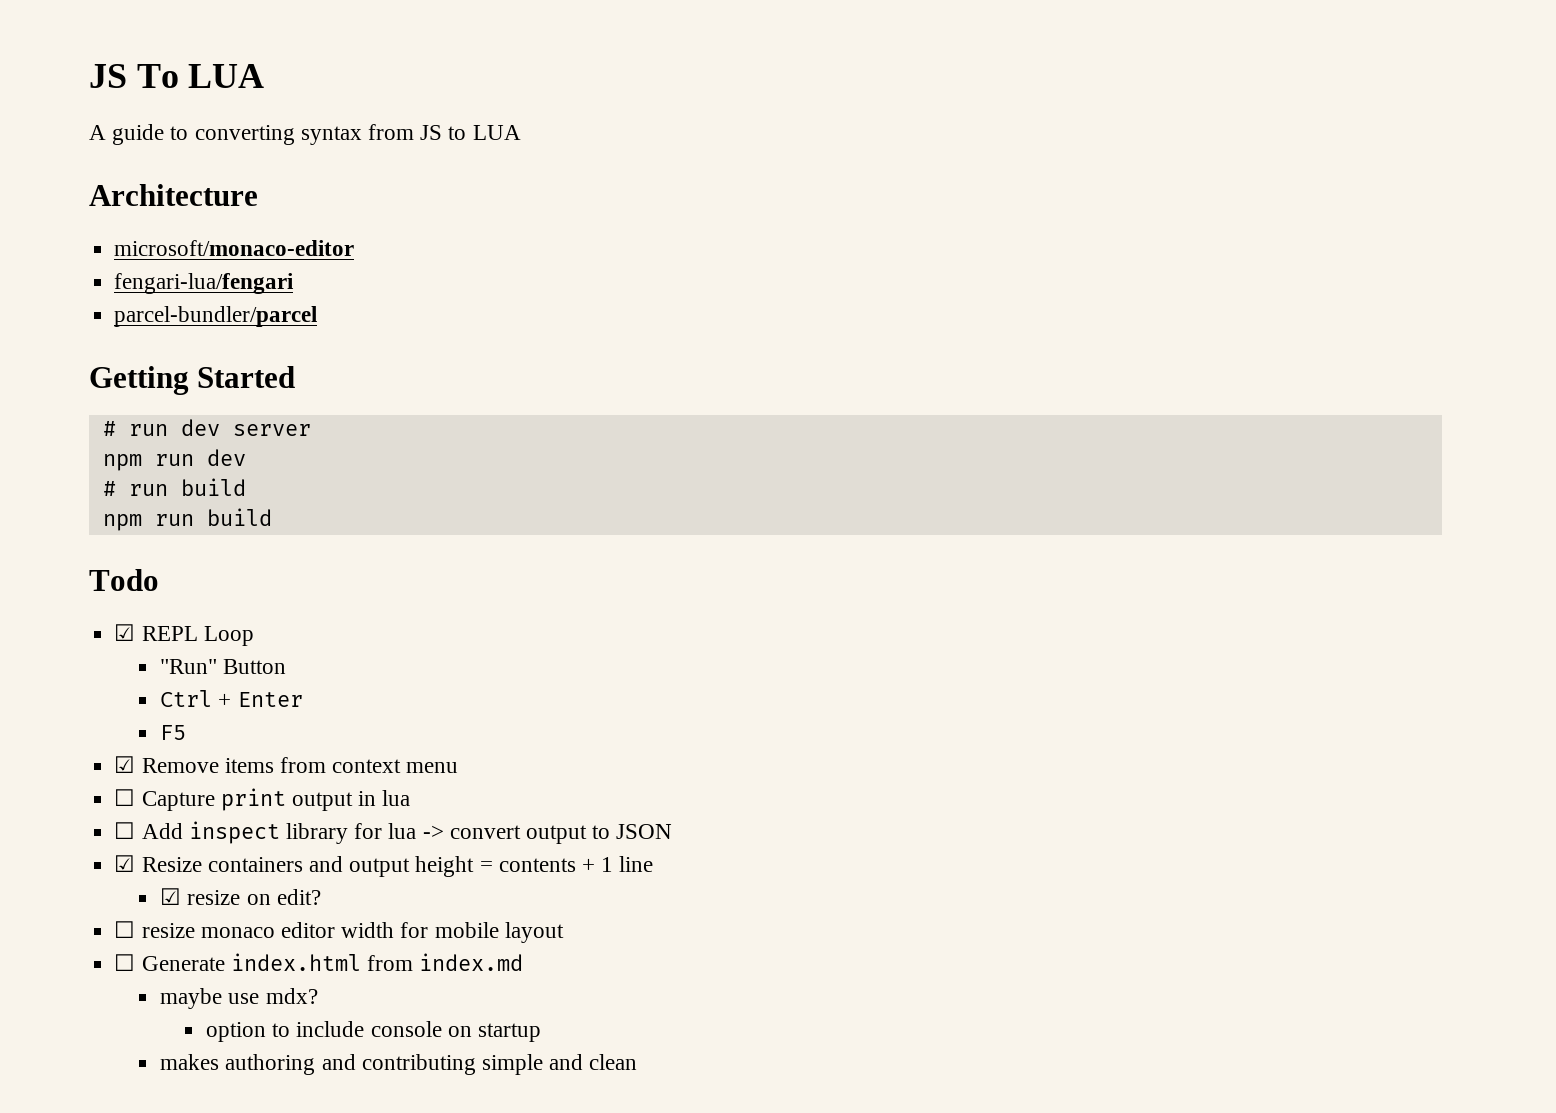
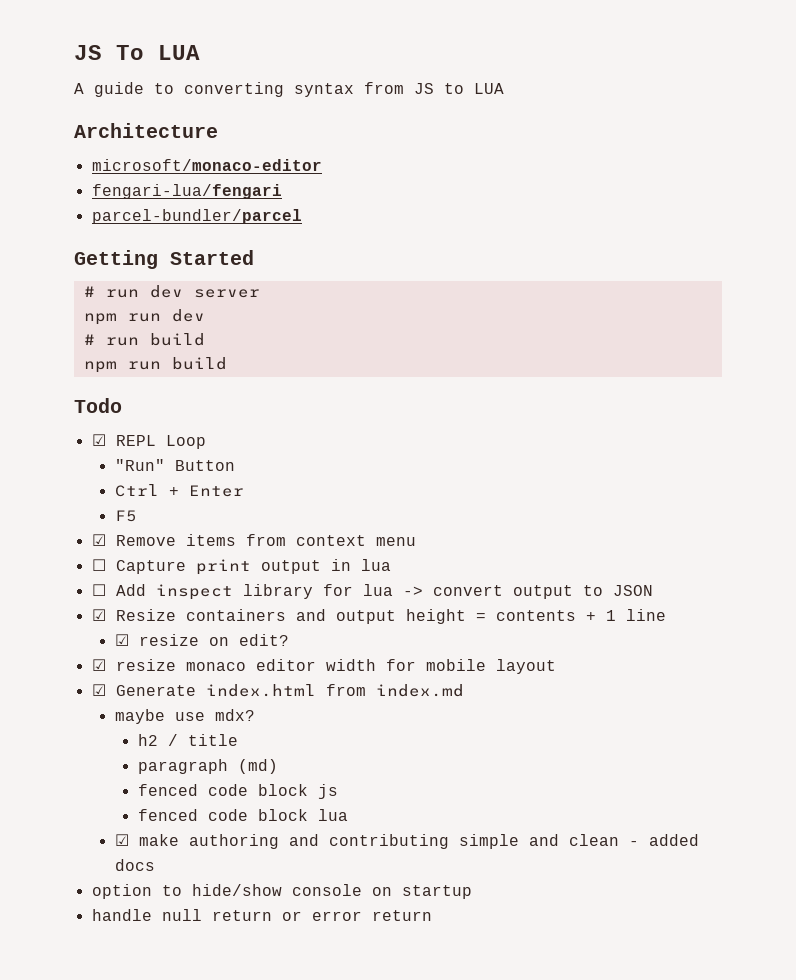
- ☐ resize monaco editor width for mobile layout
+ ☑ resize monaco editor width for mobile layout
- ☐ Generate index.html from index.md
+ ☑ Generate index.html from index.md
- option to include console on startup
- makes authoring and contributing simple and clean
+ h2 / title
+ paragraph (md)
+ fenced code block js
+ fenced code block lua
+ ☑ make authoring and contributing simple and clean - added docs
+ option to hide/show console on startup
+ handle null return or error return

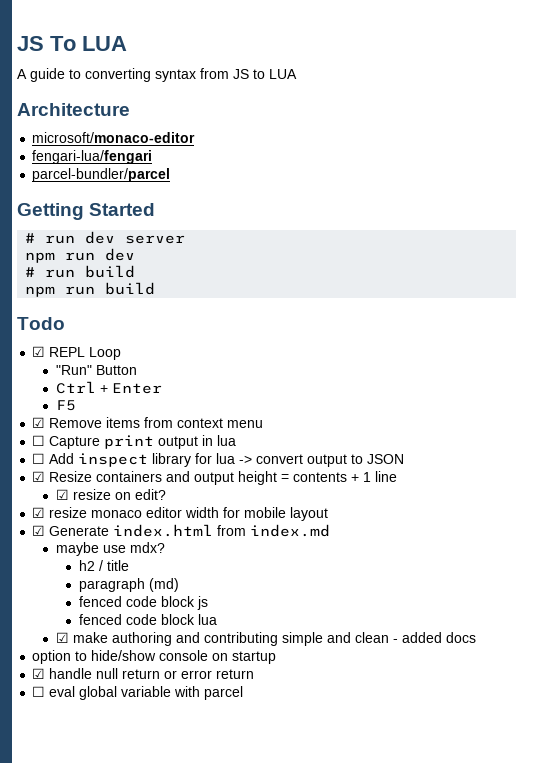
- handle null return or error return
+ ☑ handle null return or error return
+ ☐ eval global variable with parcel

